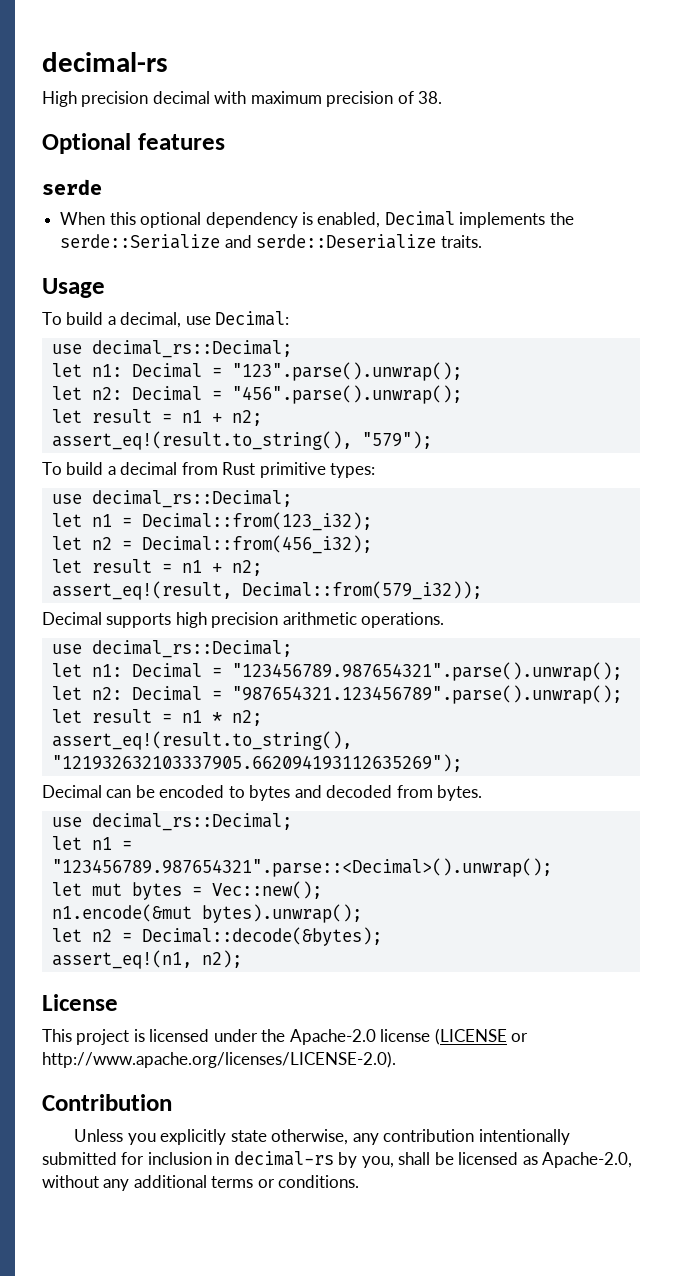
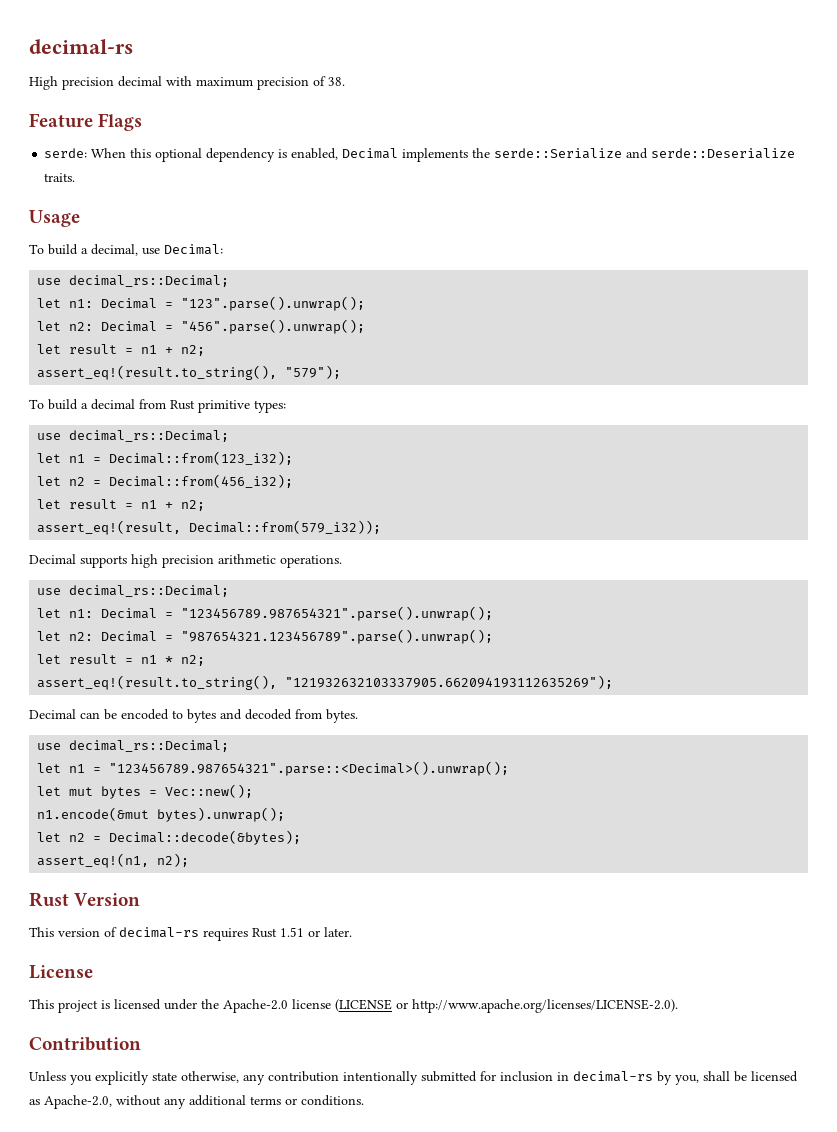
- Optional features
- serde
- When this optional dependency is enabled, Decimal implements the serde::Serialize and serde::Deserialize traits.
+ Feature Flags
+ serde: When this optional dependency is enabled, Decimal implements the serde::Serialize and serde::Deserialize traits.
+ Rust Version
+ This version of decimal-rs requires Rust 1.51 or later.

